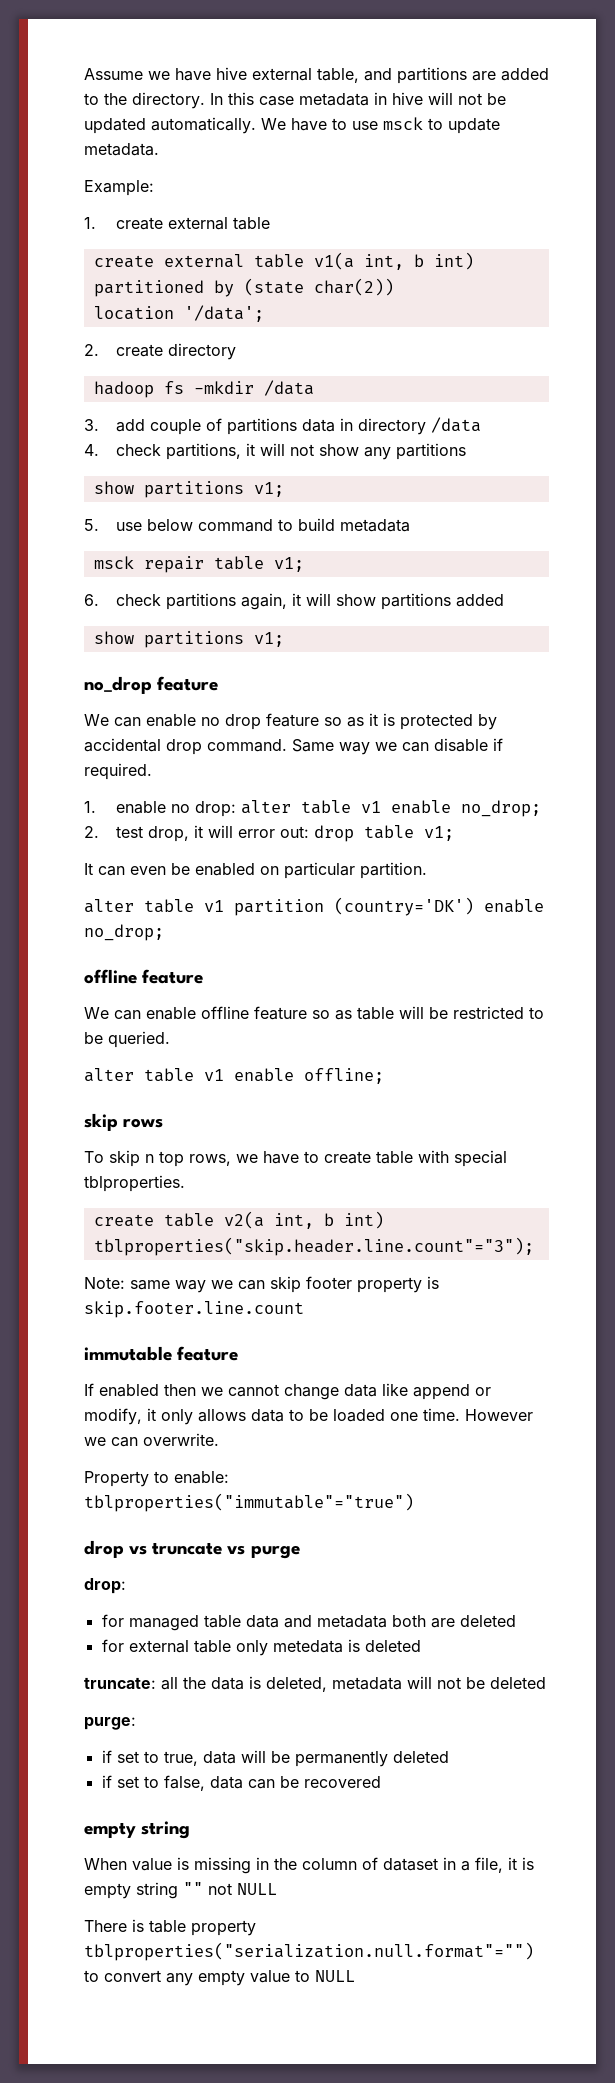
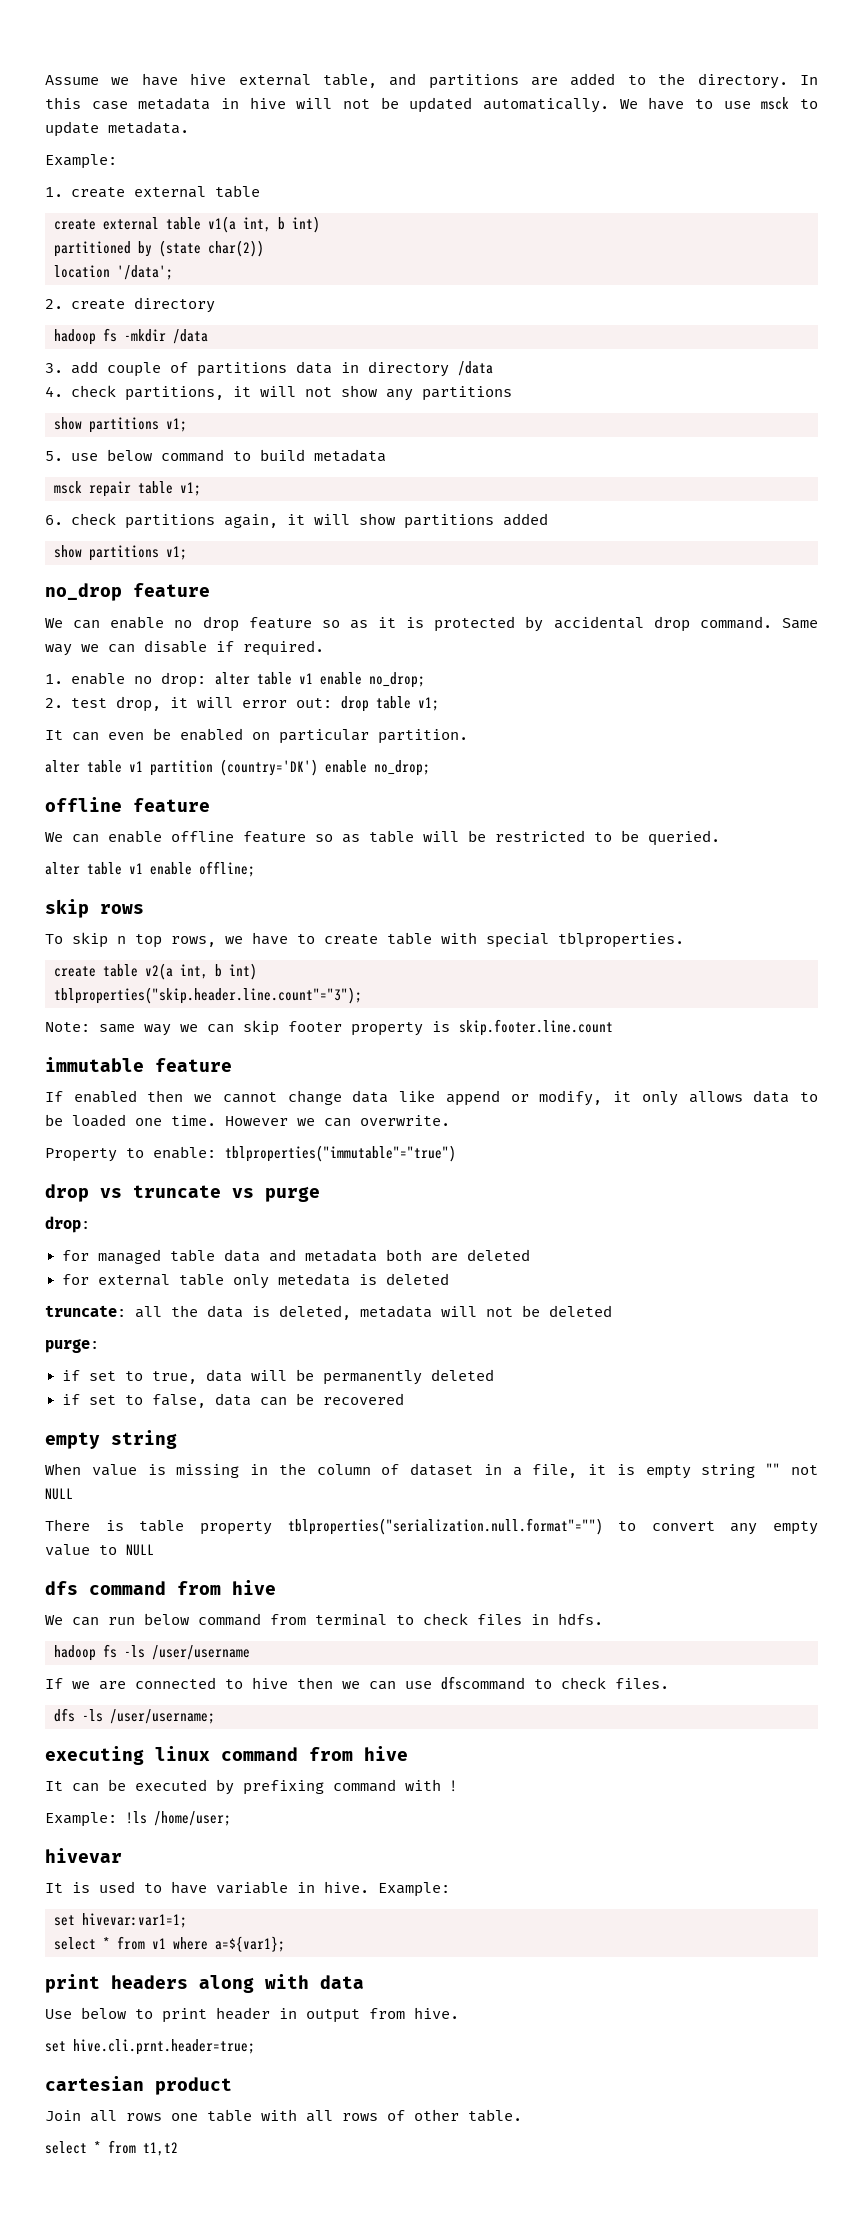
+ dfs command from hive
+ We can run below command from terminal to check files in hdfs.
+ hadoop fs -ls /user/username
+ If we are connected to hive then we can use dfscommand to check files.
+ dfs -ls /user/username;
+ executing linux command from hive
+ It can be executed by prefixing command with !
+ Example: !ls /home/user;
+ hivevar
+ It is used to have variable in hive. Example:
+ set hivevar:var1=1;
+ select * from v1 where a=${var1};
+ print headers along with data
+ Use below to print header in output from hive.
+ set hive.cli.prnt.header=true;
+ cartesian product
+ Join all rows one table with all rows of other table.
+ select * from t1,t2

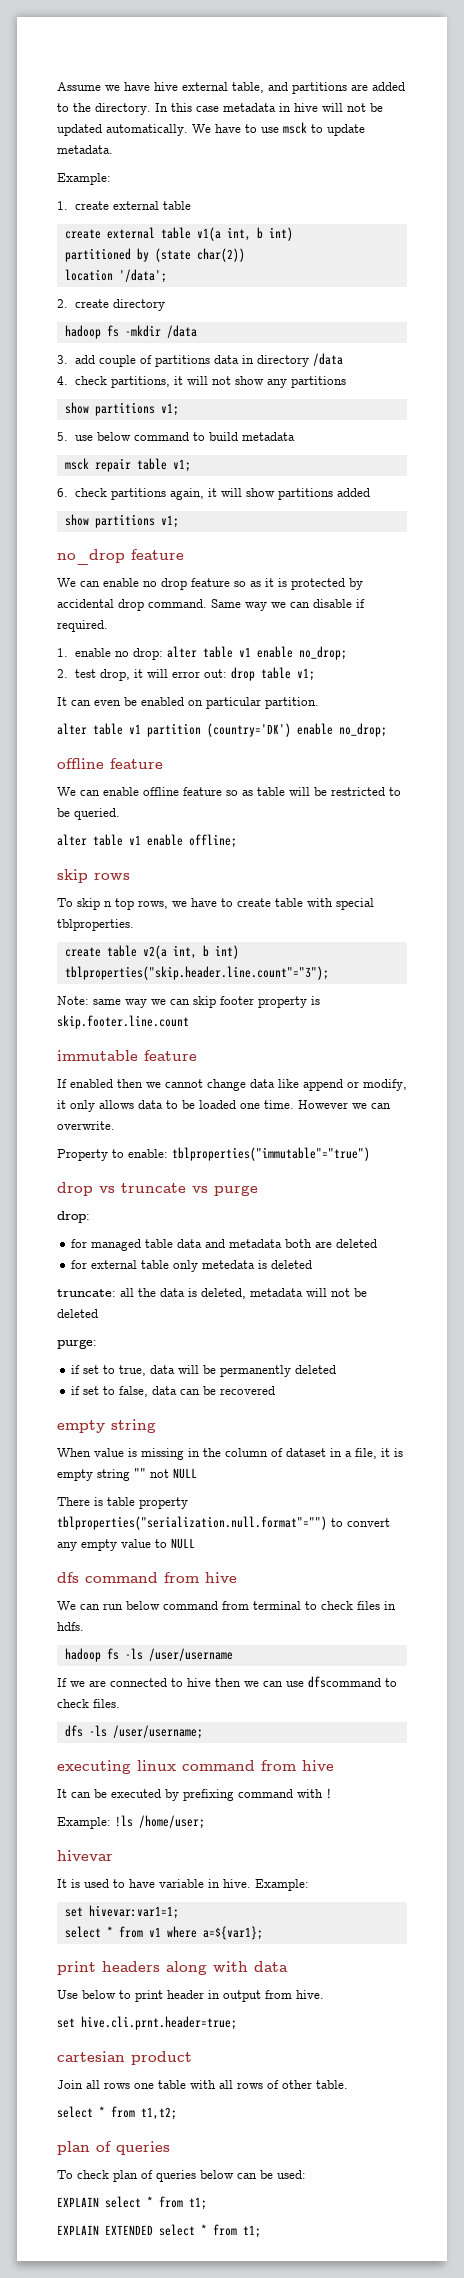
- select * from t1,t2
+ select * from t1,t2;
+ plan of queries
+ To check plan of queries below can be used:
+ EXPLAIN select * from t1;
+ EXPLAIN EXTENDED select * from t1;

